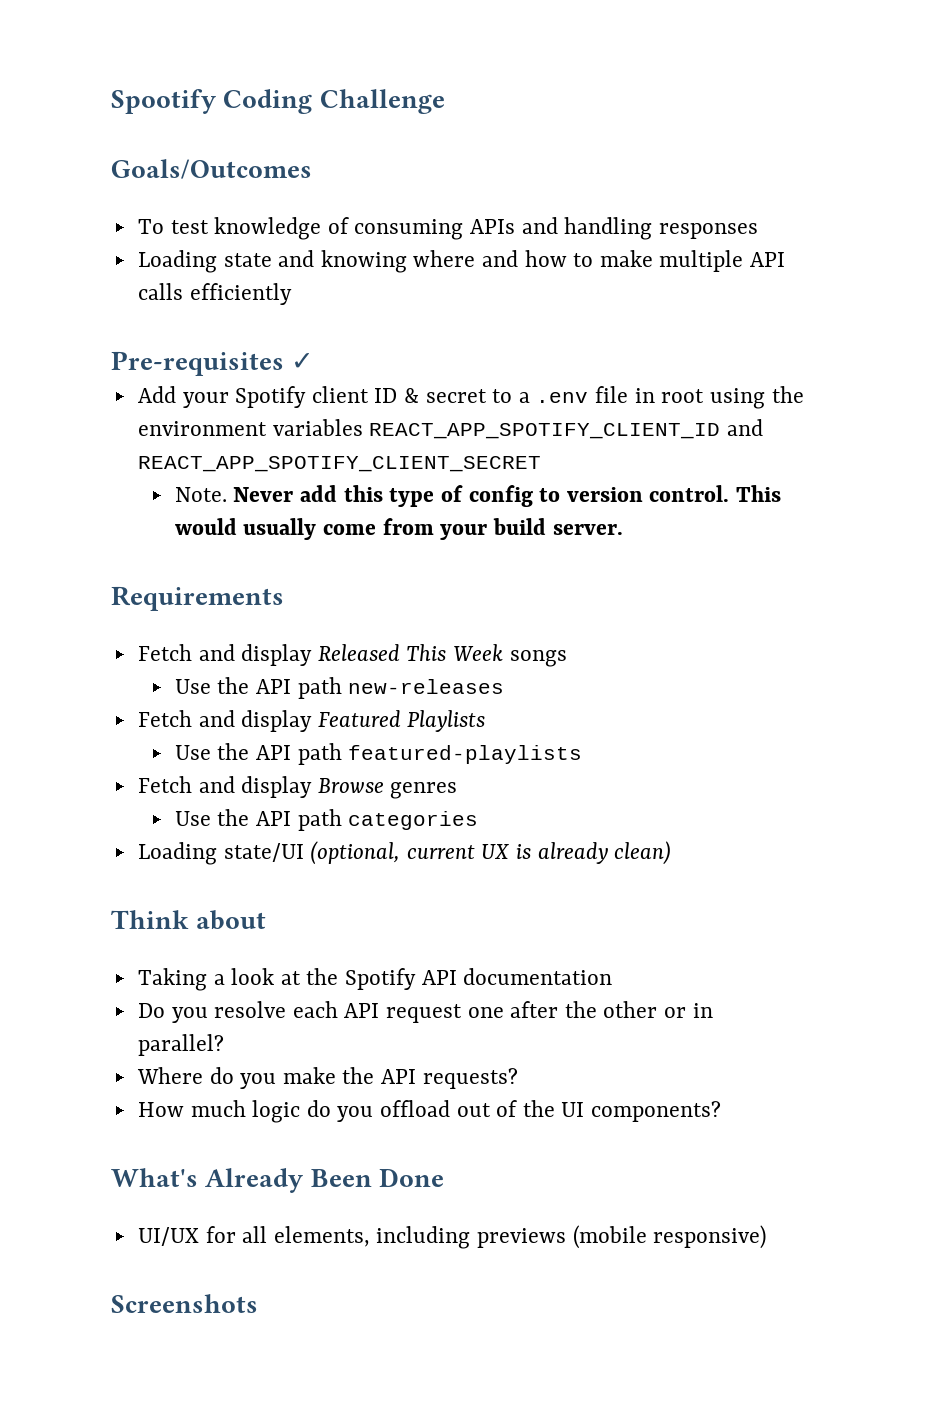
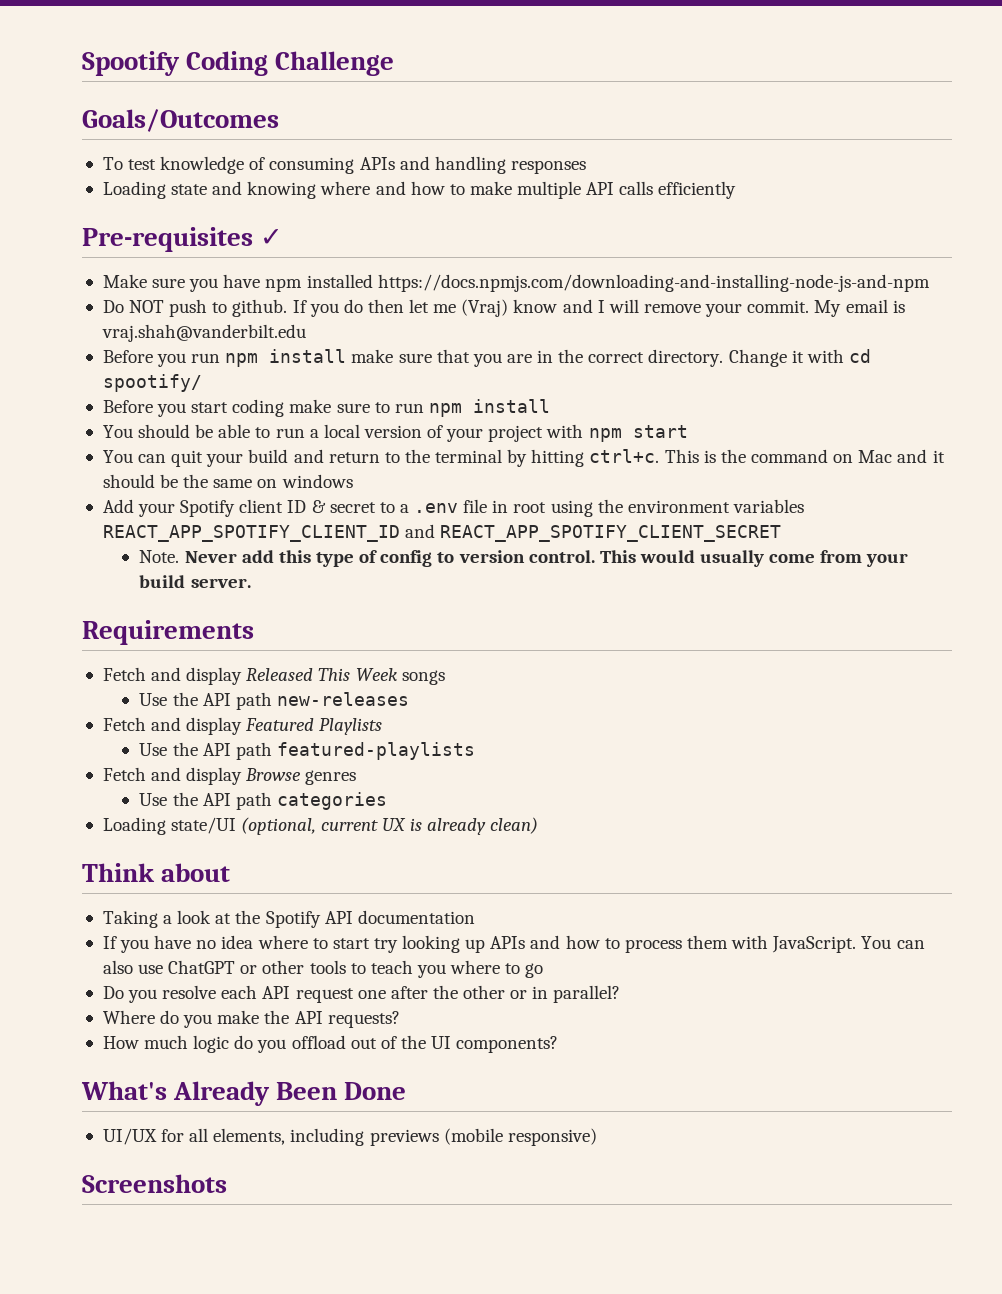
+ Make sure you have npm installed https://docs.npmjs.com/downloading-and-installing-node-js-and-npm
+ Do NOT push to github. If you do then let me (Vraj) know and I will remove your commit. My email is vraj.shah@vanderbilt.edu
+ Before you run npm install make sure that you are in the correct directory. Change it with cd spootify/
+ Before you start coding make sure to run npm install
+ You should be able to run a local version of your project with npm start
+ You can quit your build and return to the terminal by hitting ctrl+c. This is the command on Mac and it should be the same on windows
+ If you have no idea where to start try looking up APIs and how to process them with JavaScript. You can also use ChatGPT or other tools to teach you where to go

